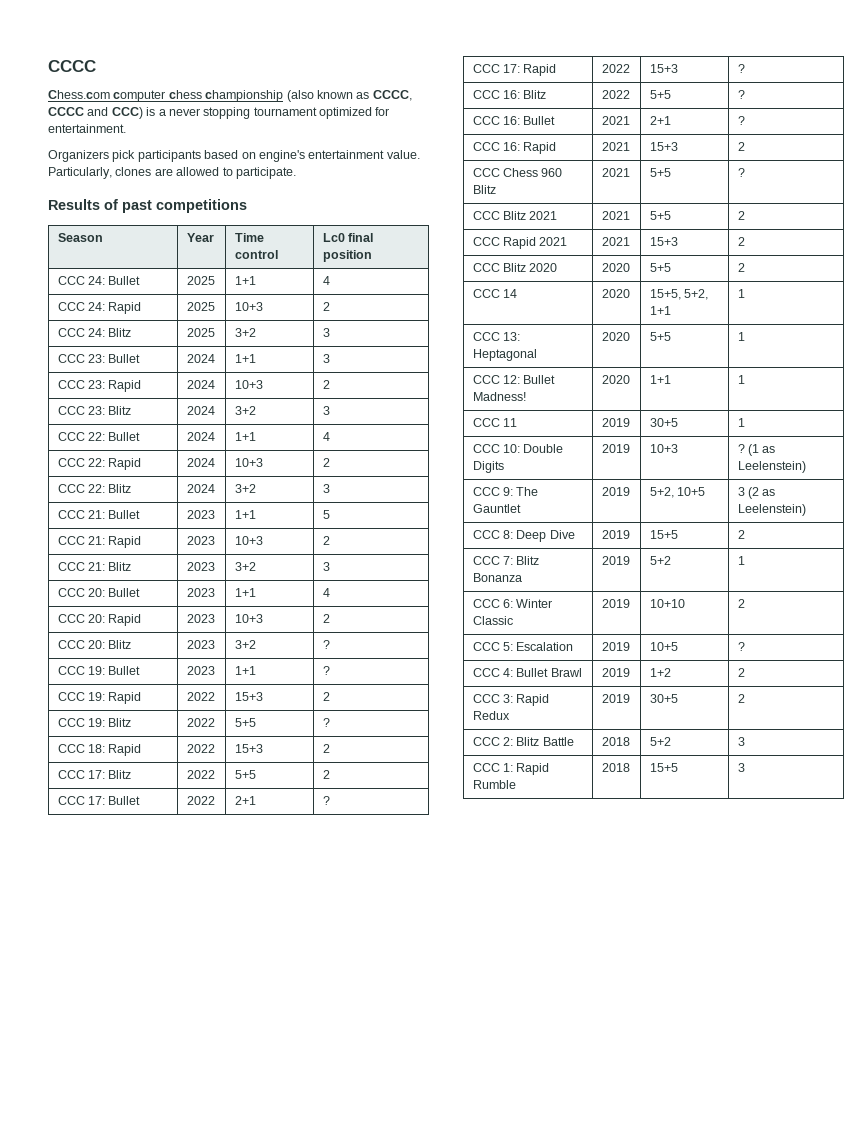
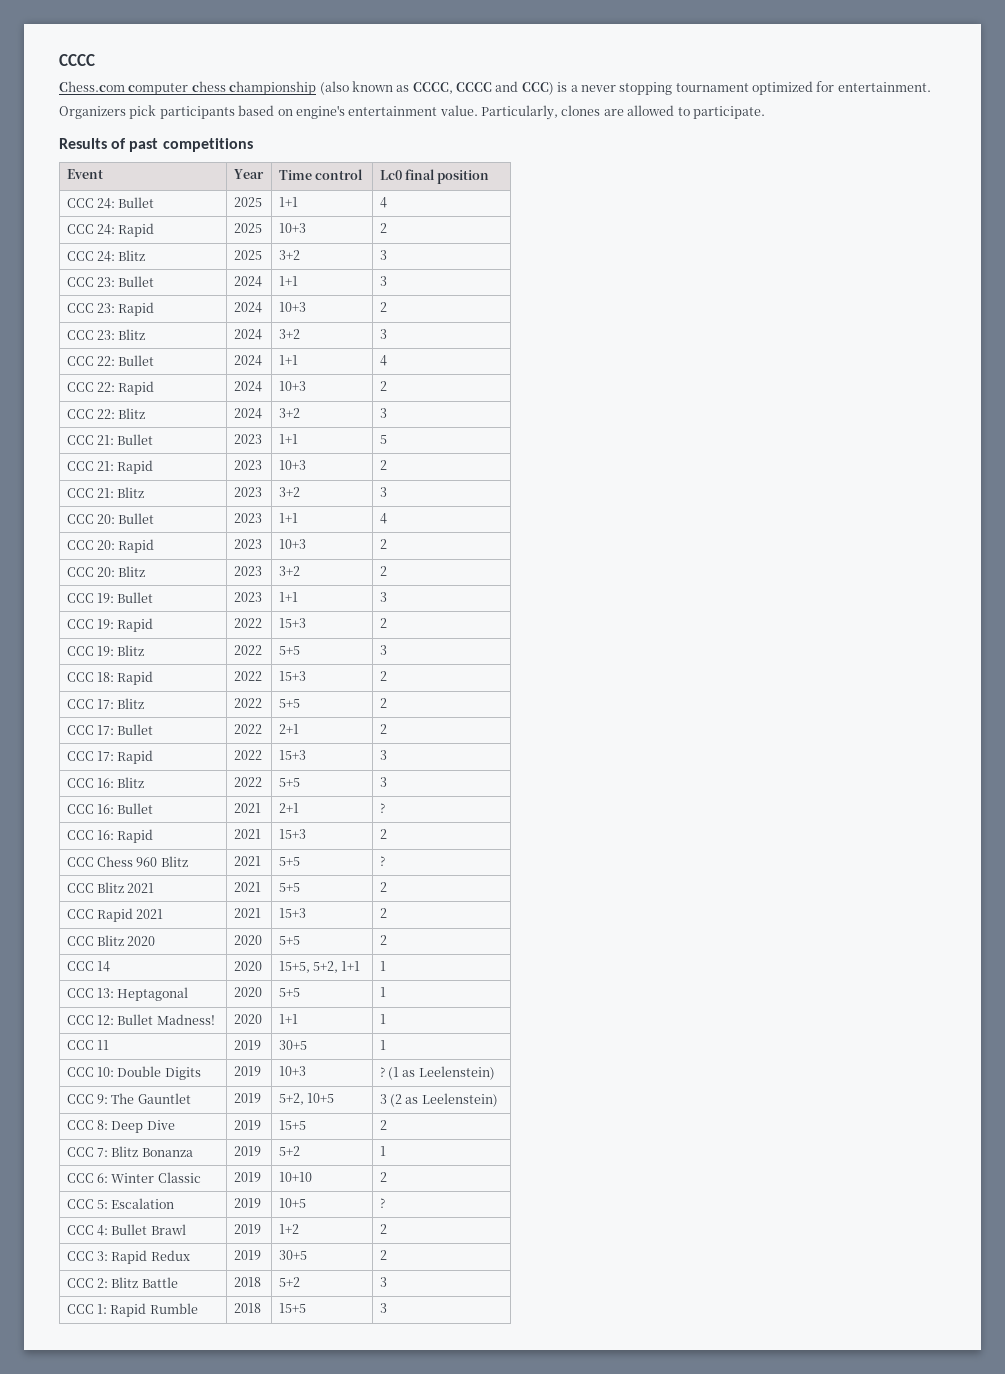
- Season | Year | Time control | Lc0 final position
+ Event | Year | Time control | Lc0 final position
- CCC 20: Blitz | 2023 | 3+2 | ?
+ CCC 20: Blitz | 2023 | 3+2 | 2
- CCC 19: Bullet | 2023 | 1+1 | ?
+ CCC 19: Bullet | 2023 | 1+1 | 3
- CCC 19: Blitz | 2022 | 5+5 | ?
+ CCC 19: Blitz | 2022 | 5+5 | 3
- CCC 17: Bullet | 2022 | 2+1 | ?
+ CCC 17: Bullet | 2022 | 2+1 | 2
- CCC 17: Rapid | 2022 | 15+3 | ?
+ CCC 17: Rapid | 2022 | 15+3 | 3
- CCC 16: Blitz | 2022 | 5+5 | ?
+ CCC 16: Blitz | 2022 | 5+5 | 3

